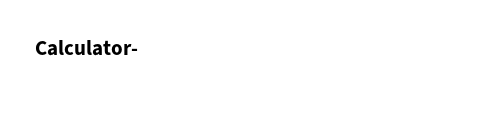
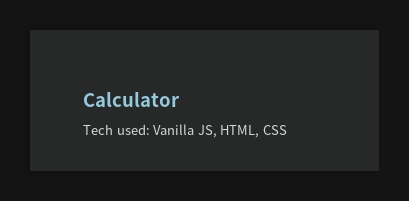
- Calculator-
+ Calculator
+ Tech used: Vanilla JS, HTML, CSS

